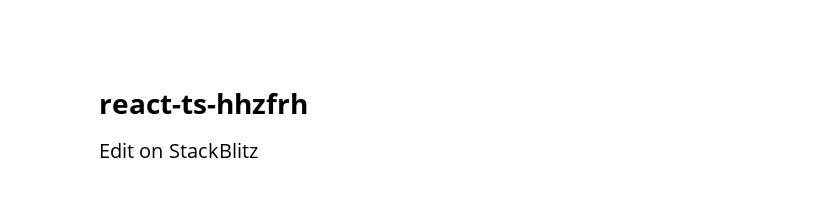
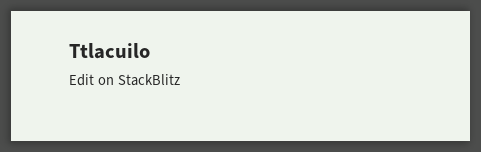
- react-ts-hhzfrh
+ Ttlacuilo

